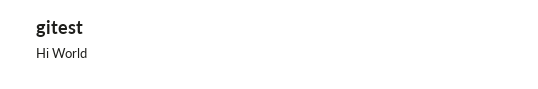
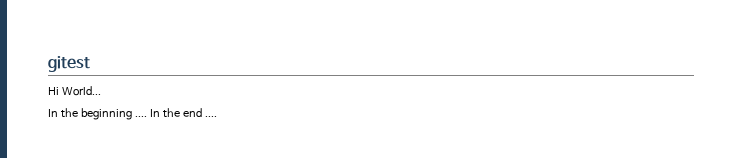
- Hi World
+ Hi World...
+ In the beginning .... In the end ....

